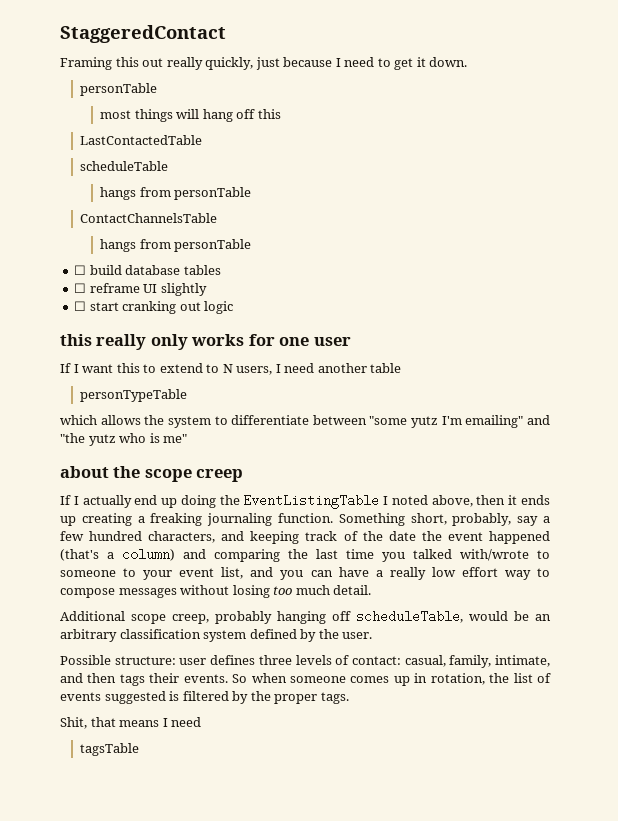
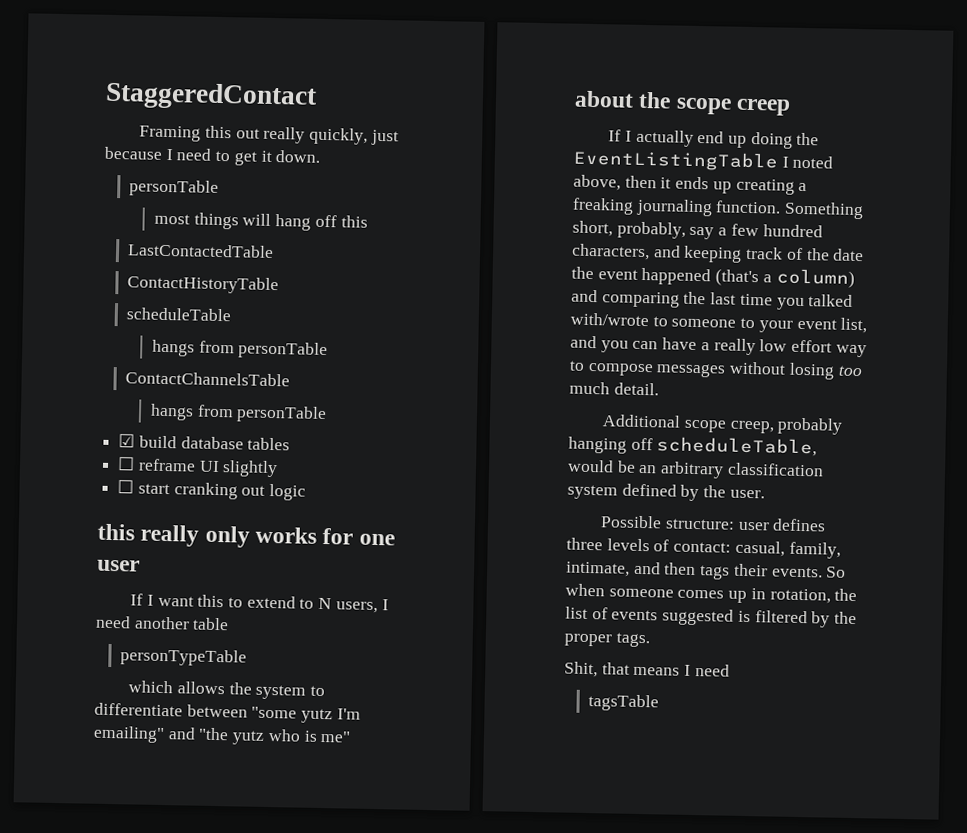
+ ContactHistoryTable
- ☐ build database tables
+ ☑ build database tables

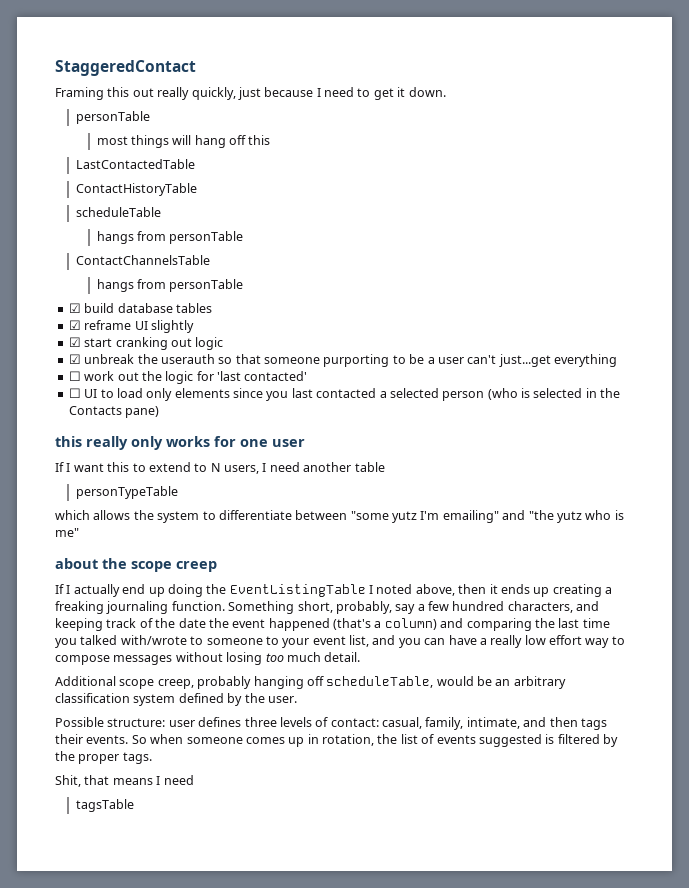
- ☐ reframe UI slightly
+ ☑ reframe UI slightly
- ☐ start cranking out logic
+ ☑ start cranking out logic
+ ☑ unbreak the userauth so that someone purporting to be a user can't just...get everything
+ ☐ work out the logic for 'last contacted'
+ ☐ UI to load only elements since you last contacted a selected person (who is selected in the Contacts pane)

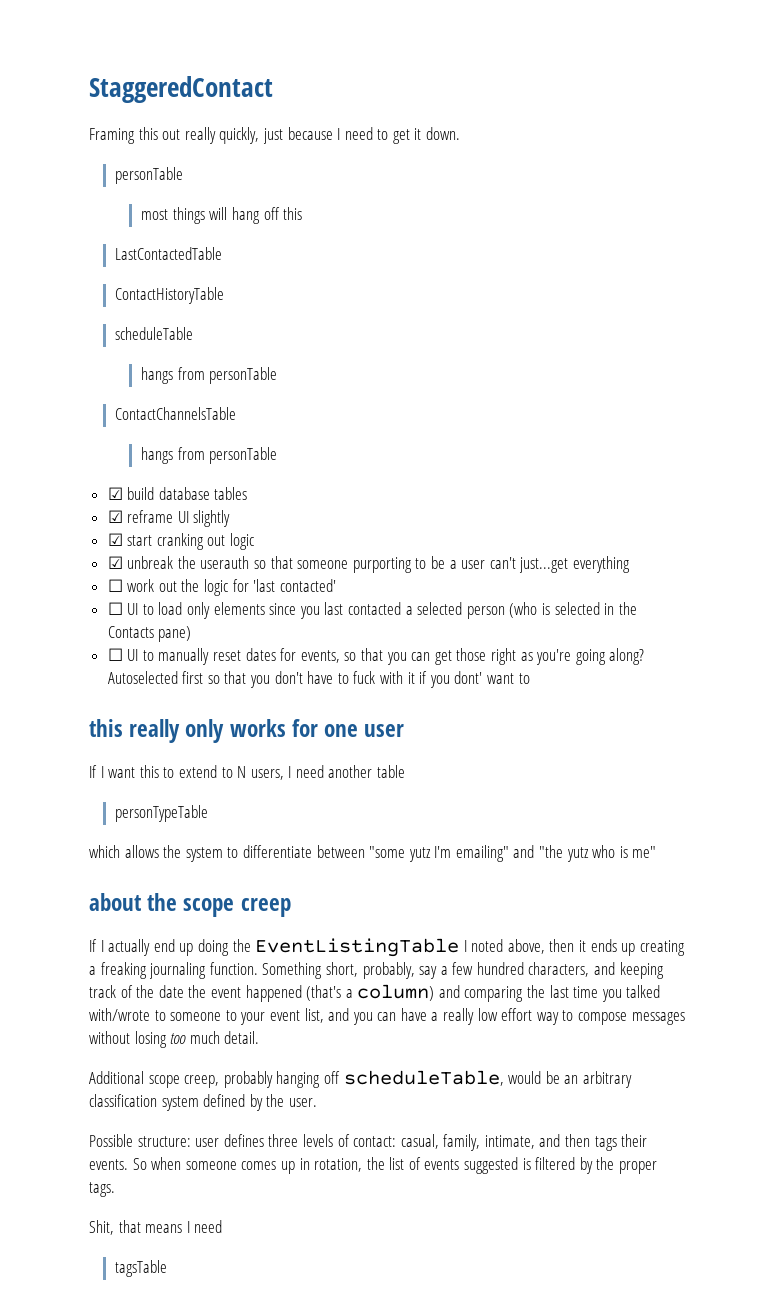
+ ☐ UI to manually reset dates for events, so that you can get those right as you're going along? Autoselected first so that you don't have to fuck with it if you dont' want to

